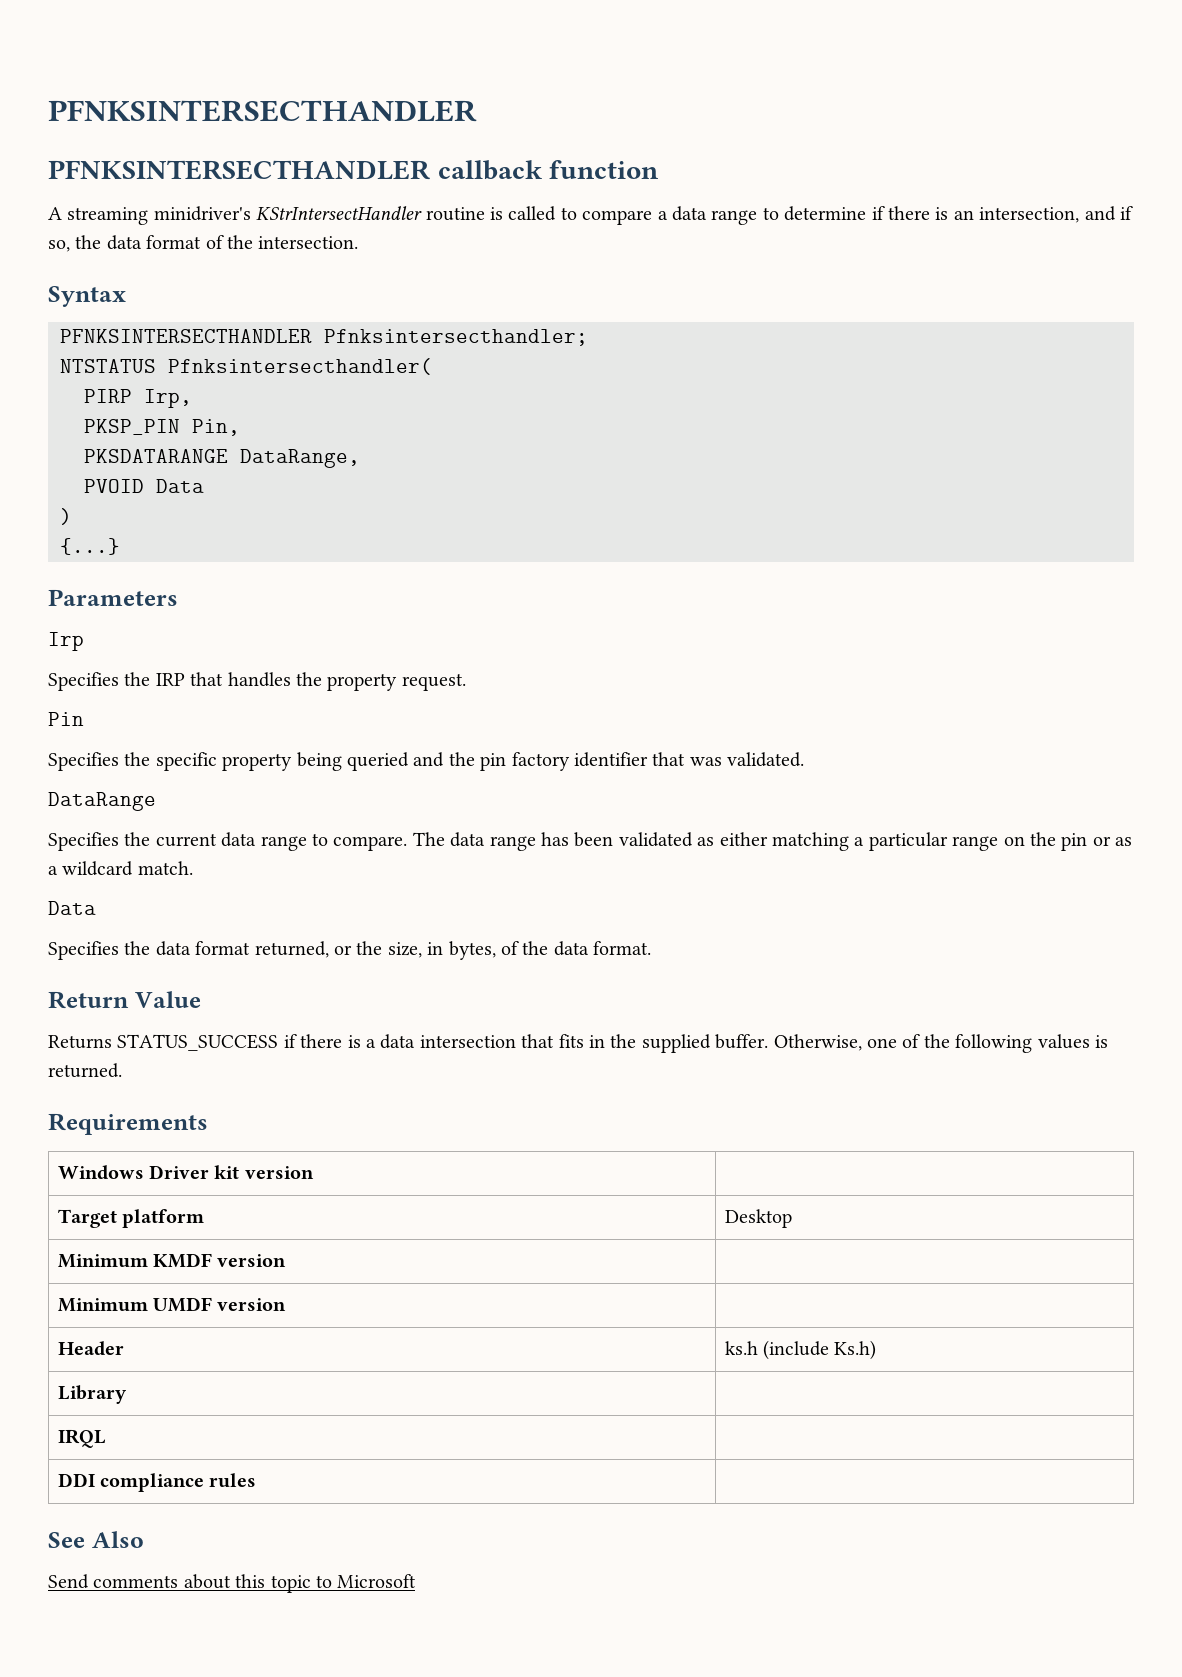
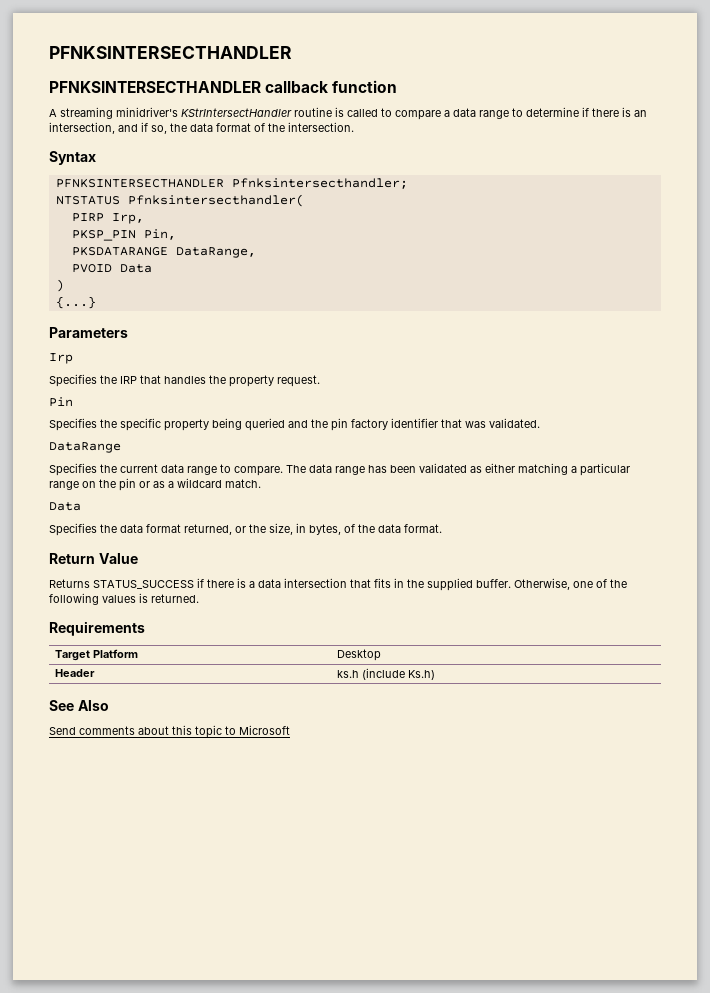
- Windows Driver kit version |
- Target platform | Desktop
+ Target Platform | Desktop
- Minimum KMDF version |
- Minimum UMDF version |
- Library |
- IRQL |
- DDI compliance rules |

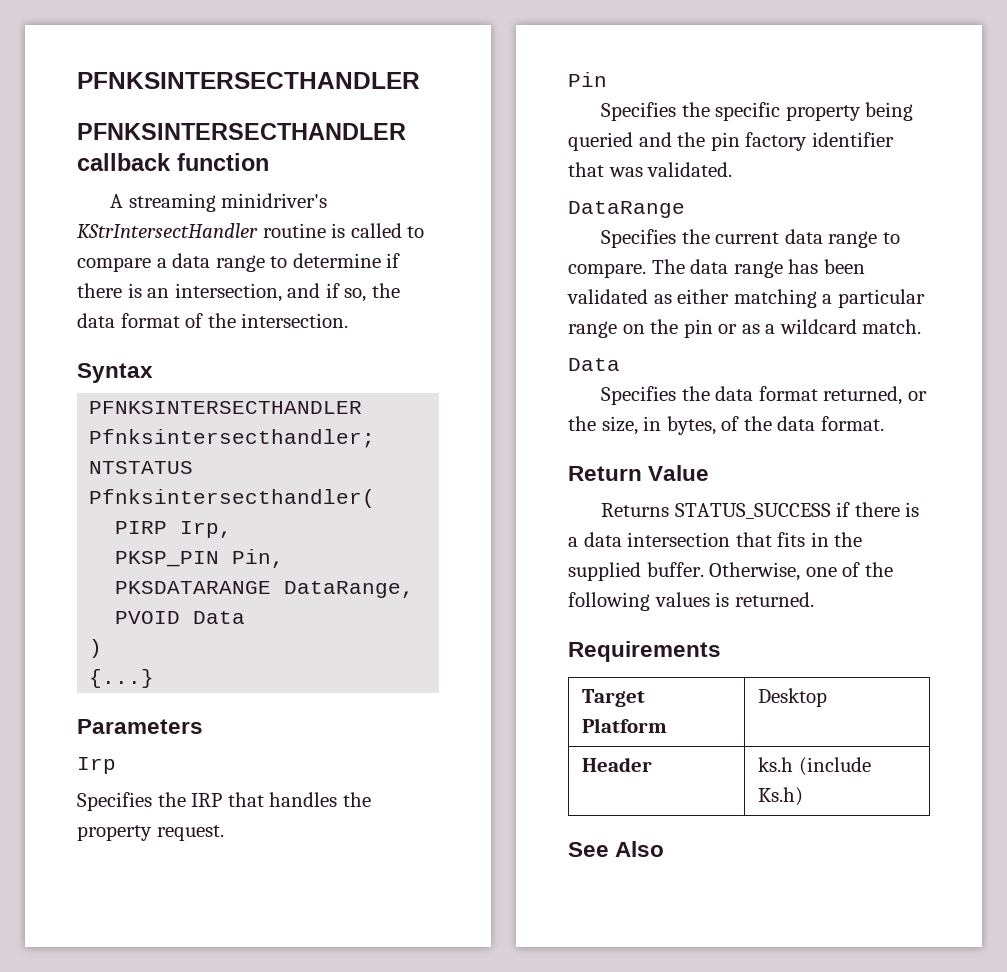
- Send comments about this topic to Microsoft

